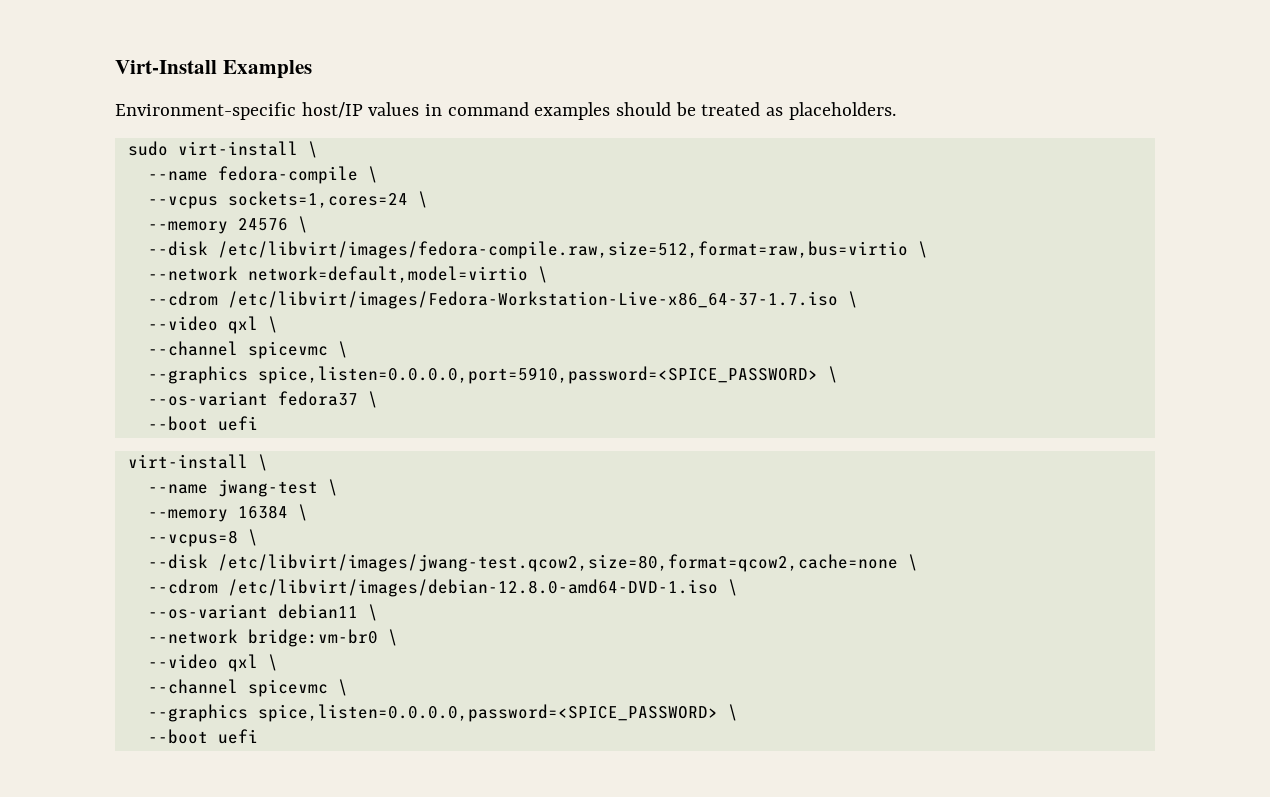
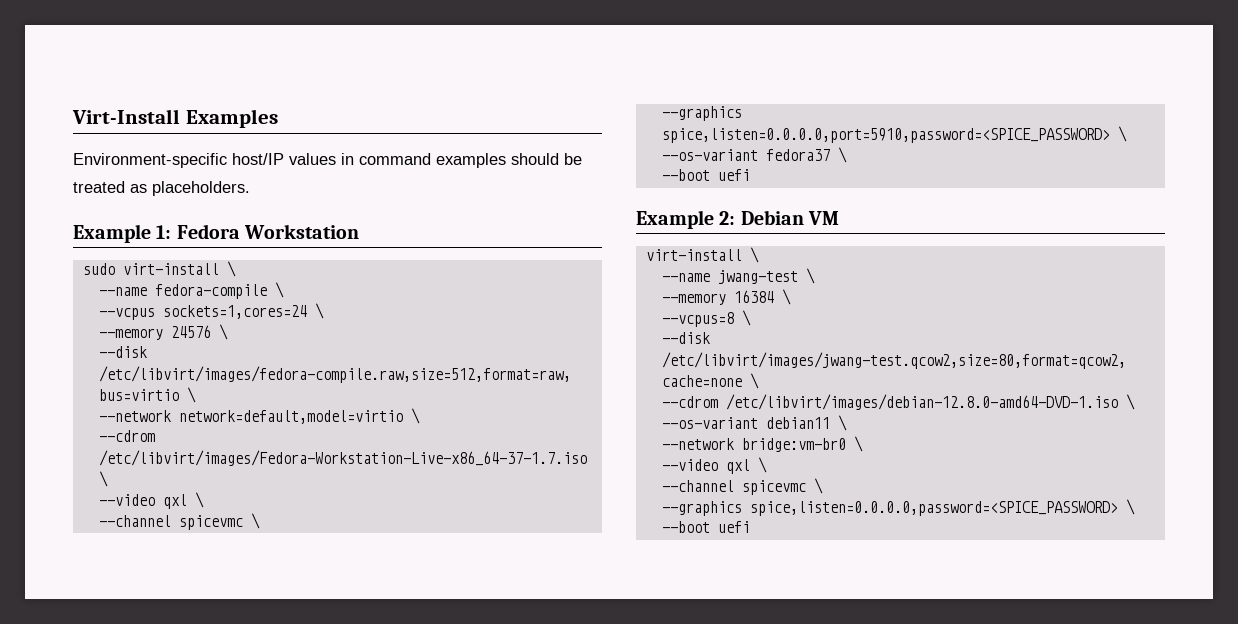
+ Example 1: Fedora Workstation
+ Example 2: Debian VM

